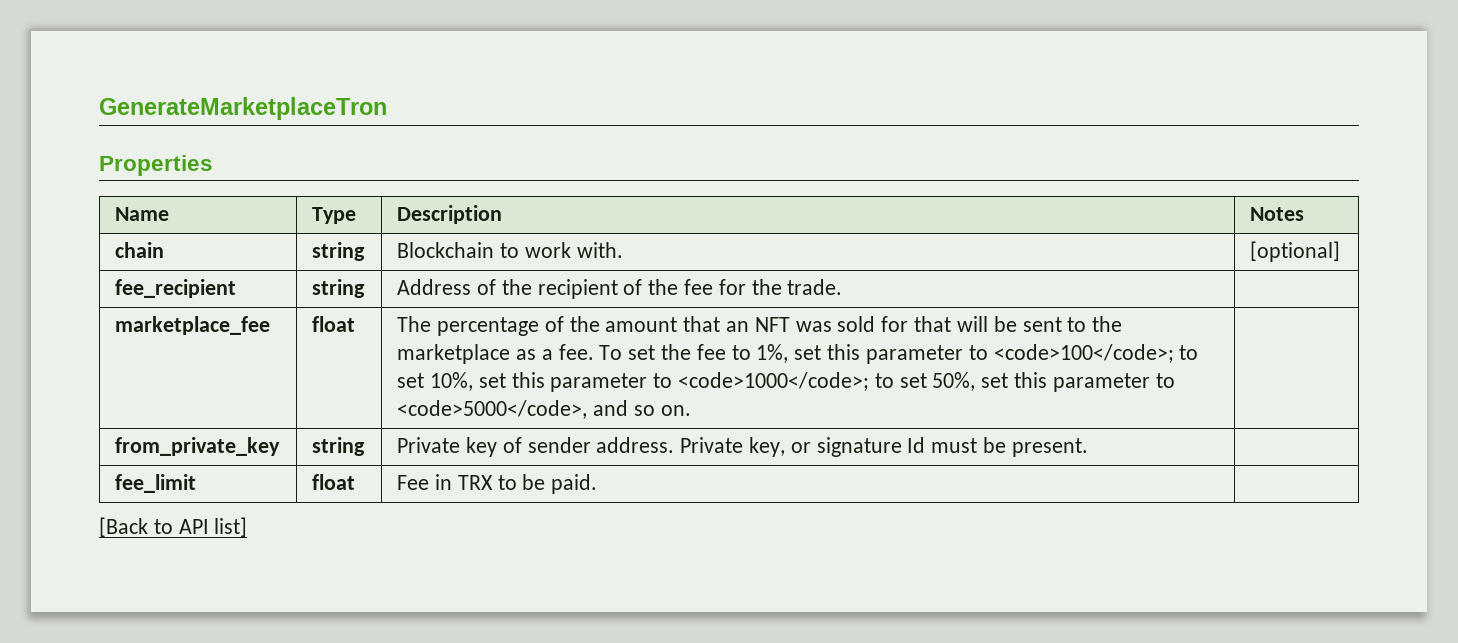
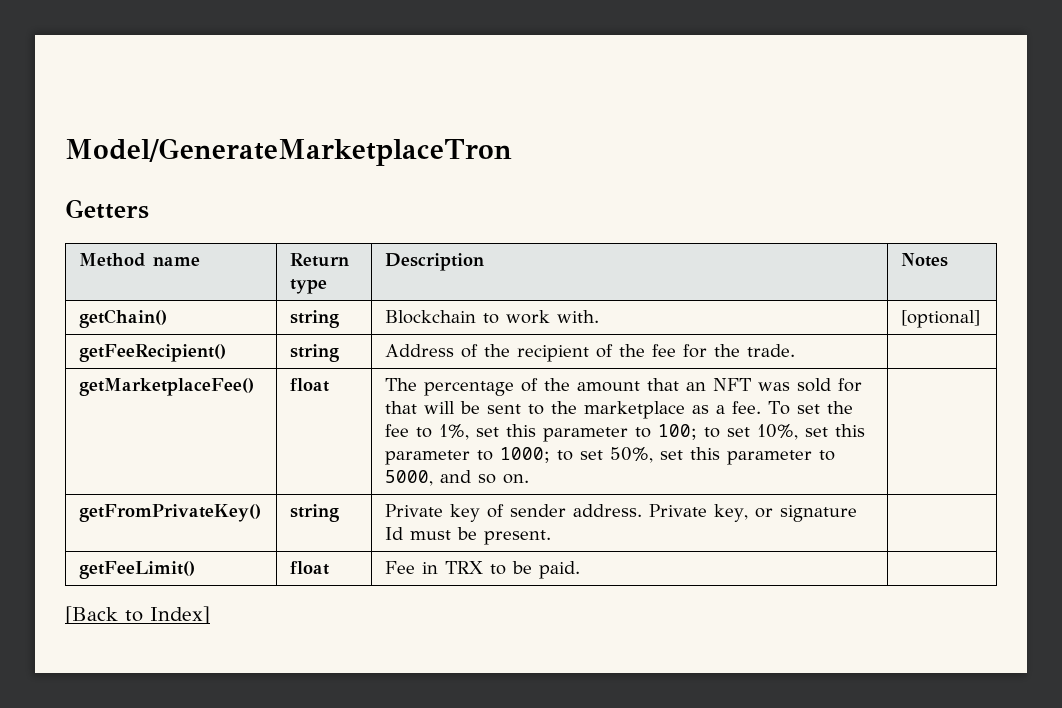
- GenerateMarketplaceTron
- Properties
- Name | Type | Description | Notes
+ Model/GenerateMarketplaceTron
+ Getters
+ Method name | Return type | Description | Notes
- chain | string | Blockchain to work with. | [optional]
+ getChain() | string | Blockchain to work with. | [optional]
- fee_recipient | string | Address of the recipient of the fee for the trade. |
+ getFeeRecipient() | string | Address of the recipient of the fee for the trade. |
- marketplace_fee
+ getMarketplaceFee()
- To set the fee to 1%, set this parameter to <code>100</code>; to set 10%, set this parameter to <code>1000</code>; to set 50%, set this parameter to <code>5000</code>, and so on.
+ To set the fee to 1%, set this parameter to 100; to set 10%, set this parameter to 1000; to set 50%, set this parameter to 5000, and so on.
- from_private_key | string | Private key of sender address. Private key, or signature Id must be present. |
+ getFromPrivateKey() | string | Private key of sender address. Private key, or signature Id must be present. |
- fee_limit | float | Fee in TRX to be paid. |
+ getFeeLimit() | float | Fee in TRX to be paid. |
- [Back to API list]
+ [Back to Index]

